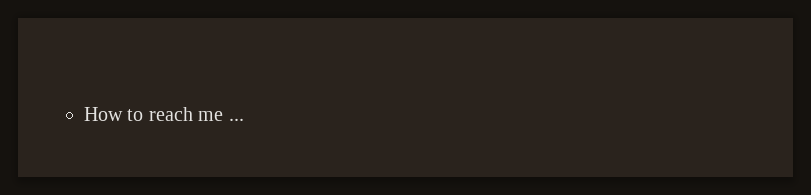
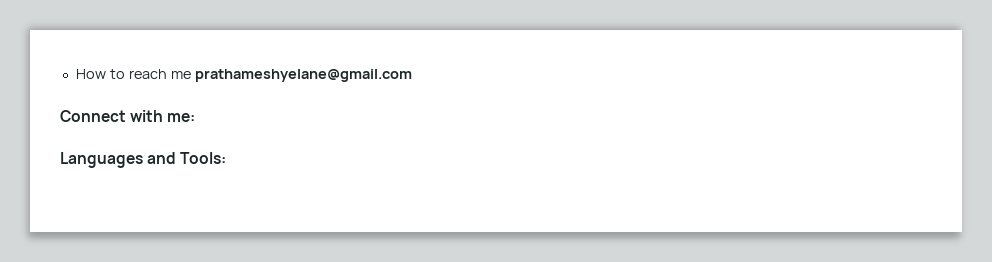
- How to reach me ...
+ How to reach me prathameshyelane@gmail.com
+ Connect with me:
+ Languages and Tools:

